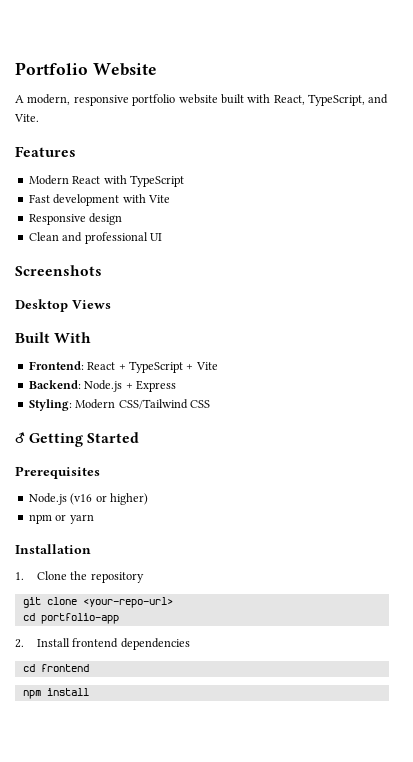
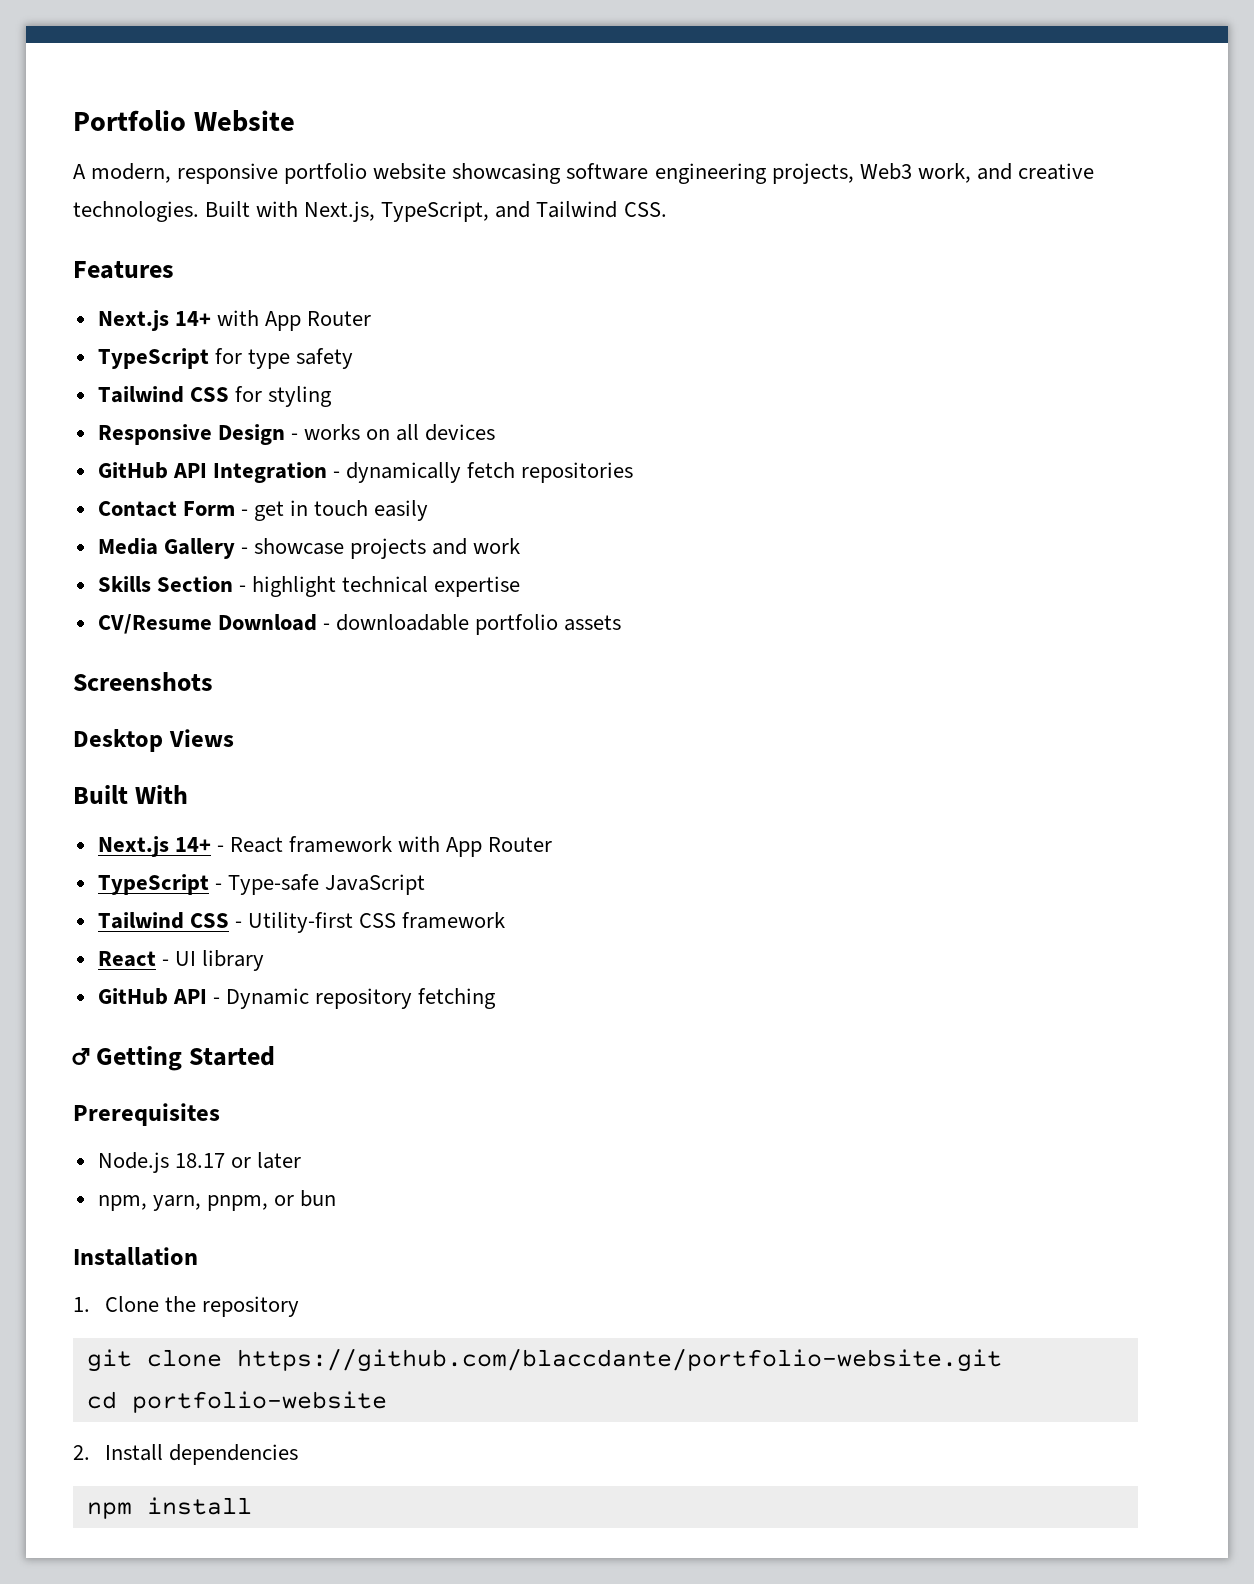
- A modern, responsive portfolio website built with React, TypeScript, and Vite.
+ A modern, responsive portfolio website showcasing software engineering projects, Web3 work, and creative technologies. Built with Next.js, TypeScript, and Tailwind CSS.
  Features
- Modern React with TypeScript
- Fast development with Vite
- Responsive design
- Clean and professional UI
+ Next.js 14+ with App Router
+ TypeScript for type safety
+ Tailwind CSS for styling
+ Responsive Design - works on all devices
+ GitHub API Integration - dynamically fetch repositories
+ Contact Form - get in touch easily
+ Media Gallery - showcase projects and work
+ Skills Section - highlight technical expertise
+ CV/Resume Download - downloadable portfolio assets
- Frontend: React + TypeScript + Vite
- Backend: Node.js + Express
- Styling: Modern CSS/Tailwind CSS
+ Next.js 14+ - React framework with App Router
+ TypeScript - Type-safe JavaScript
+ Tailwind CSS - Utility-first CSS framework
+ React - UI library
+ GitHub API - Dynamic repository fetching
- Node.js (v16 or higher)
- npm or yarn
+ Node.js 18.17 or later
+ npm, yarn, pnpm, or bun
- git clone <your-repo-url>
- cd portfolio-app
+ git clone https://github.com/blaccdante/portfolio-website.git
+ cd portfolio-website
- 2. Install frontend dependencies
+ 2. Install dependencies
- cd frontend

